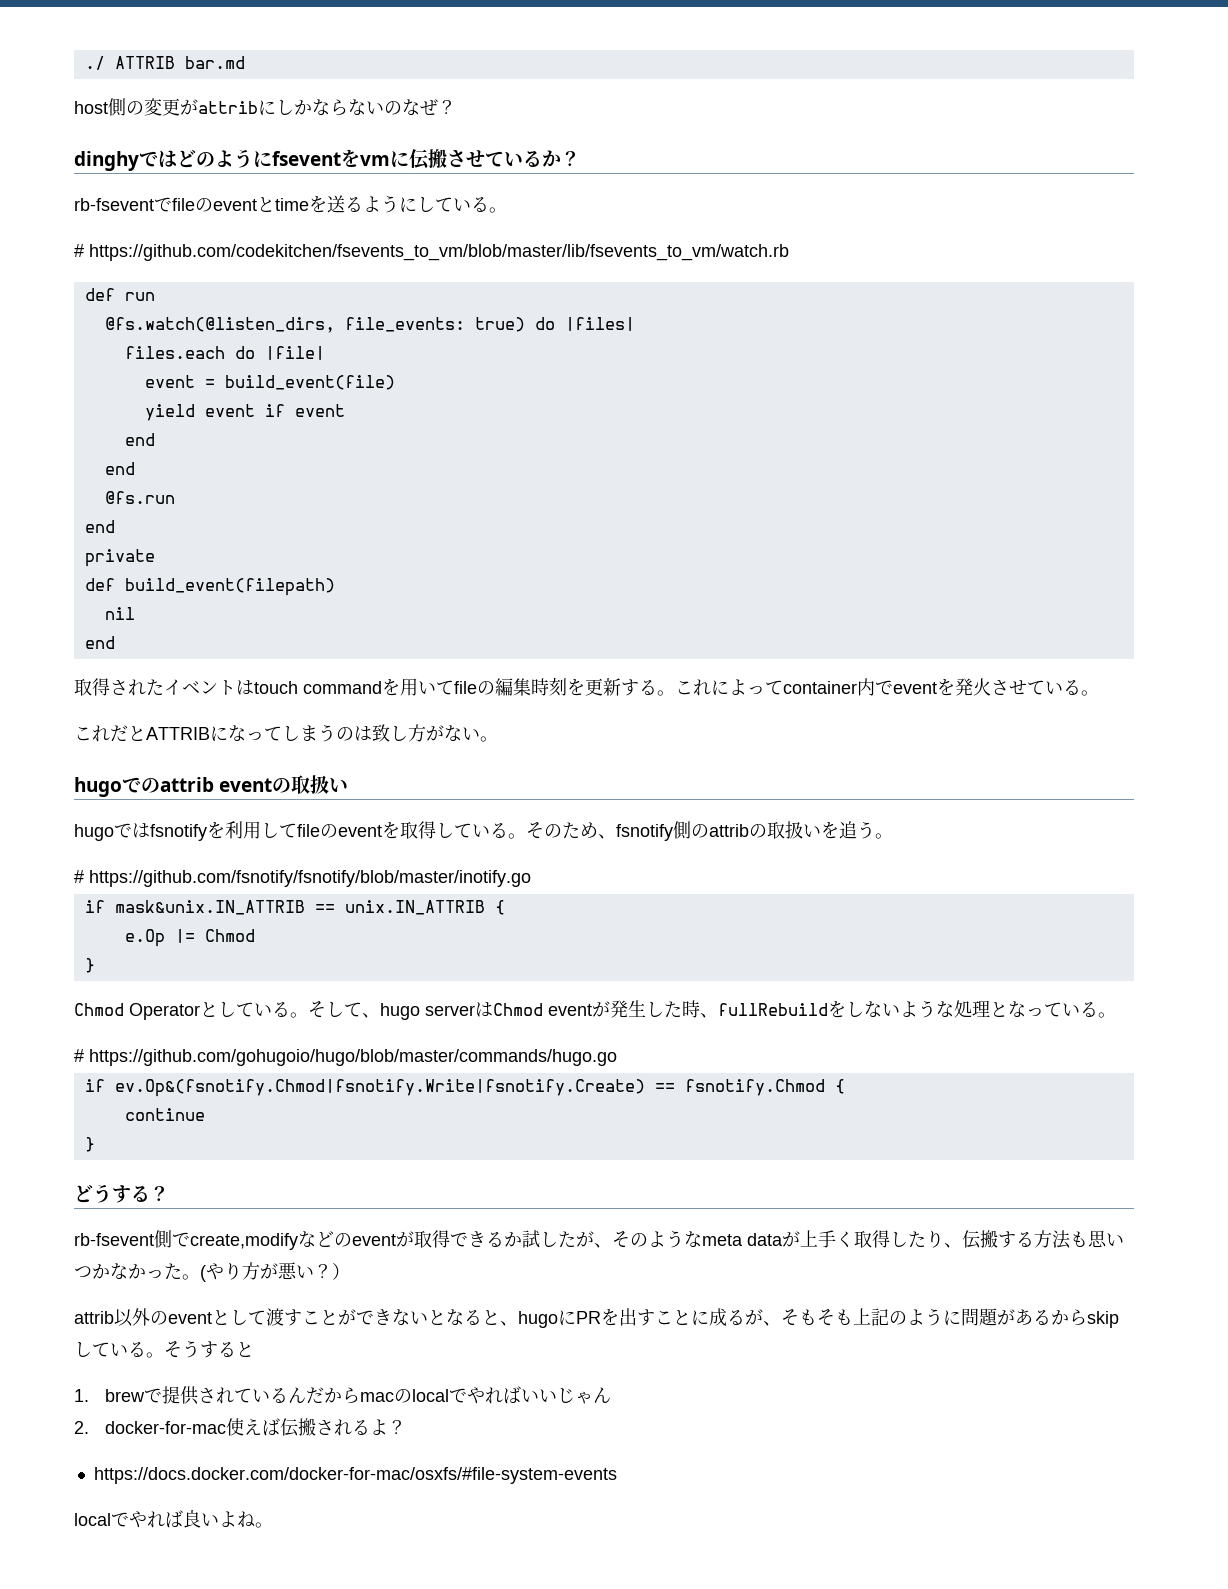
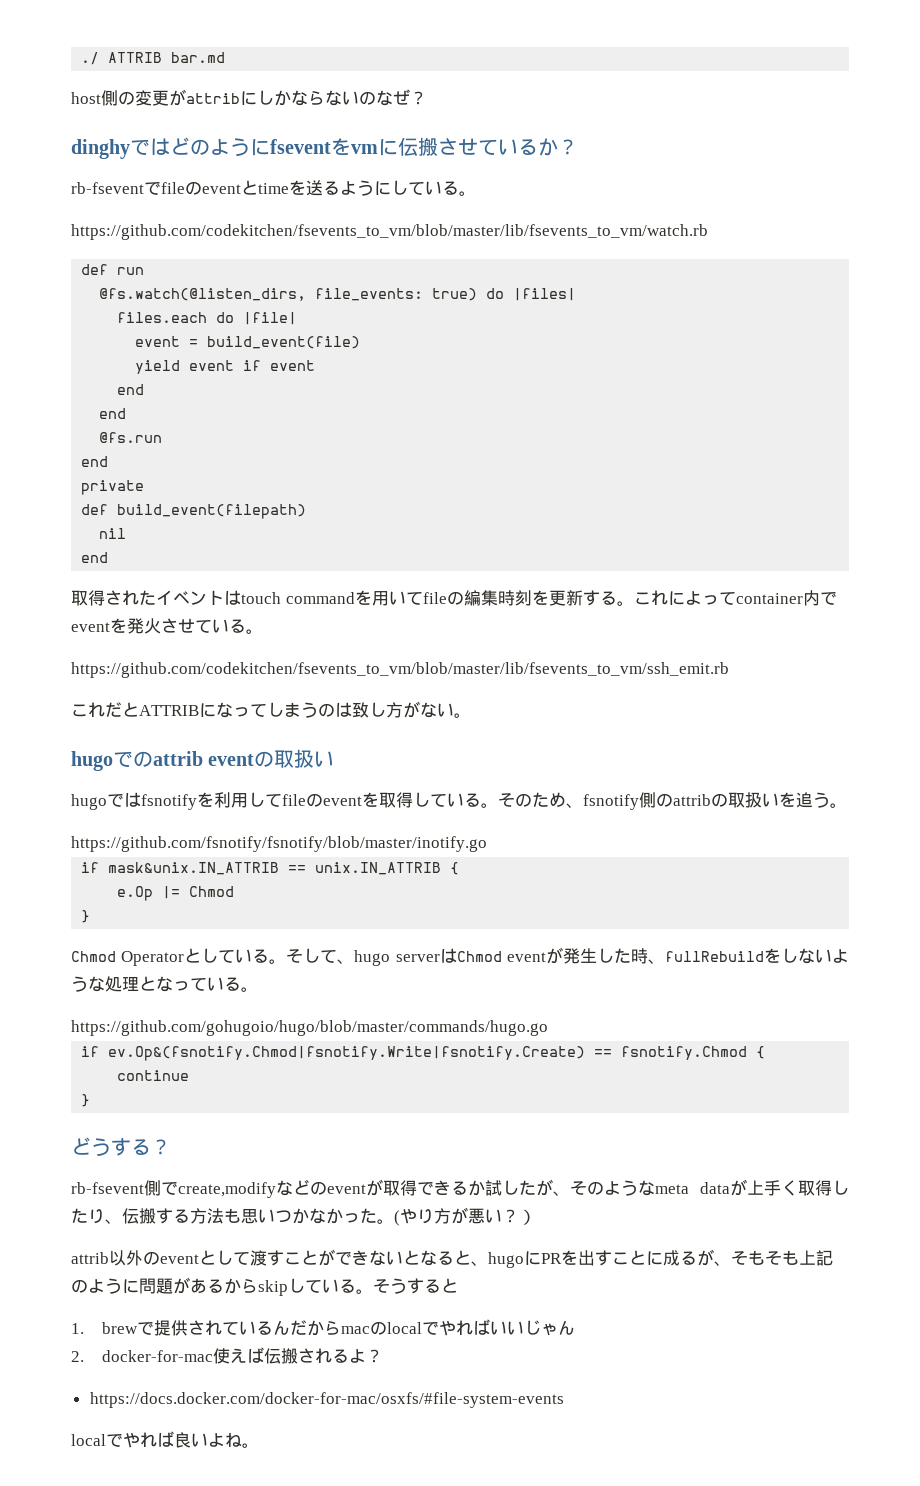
- # https://github.com/codekitchen/fsevents_to_vm/blob/master/lib/fsevents_to_vm/watch.rb
+ https://github.com/codekitchen/fsevents_to_vm/blob/master/lib/fsevents_to_vm/watch.rb
+ https://github.com/codekitchen/fsevents_to_vm/blob/master/lib/fsevents_to_vm/ssh_emit.rb
- # https://github.com/fsnotify/fsnotify/blob/master/inotify.go
+ https://github.com/fsnotify/fsnotify/blob/master/inotify.go
- # https://github.com/gohugoio/hugo/blob/master/commands/hugo.go
+ https://github.com/gohugoio/hugo/blob/master/commands/hugo.go

